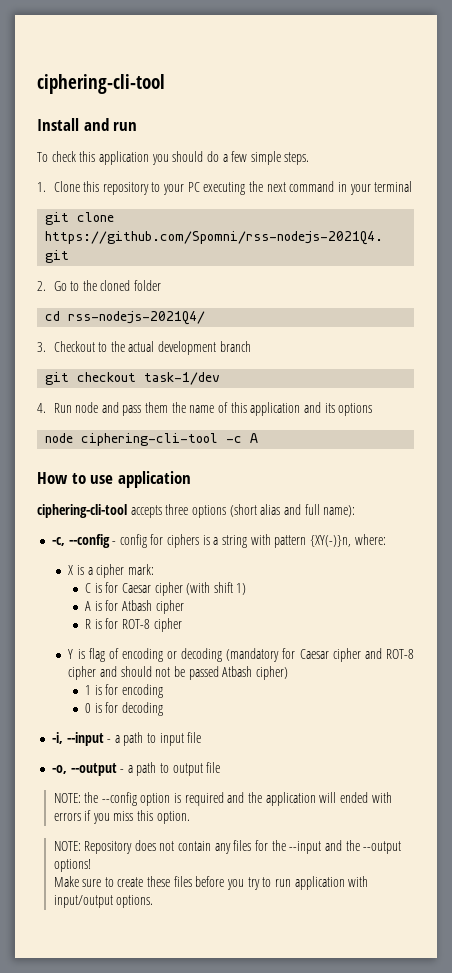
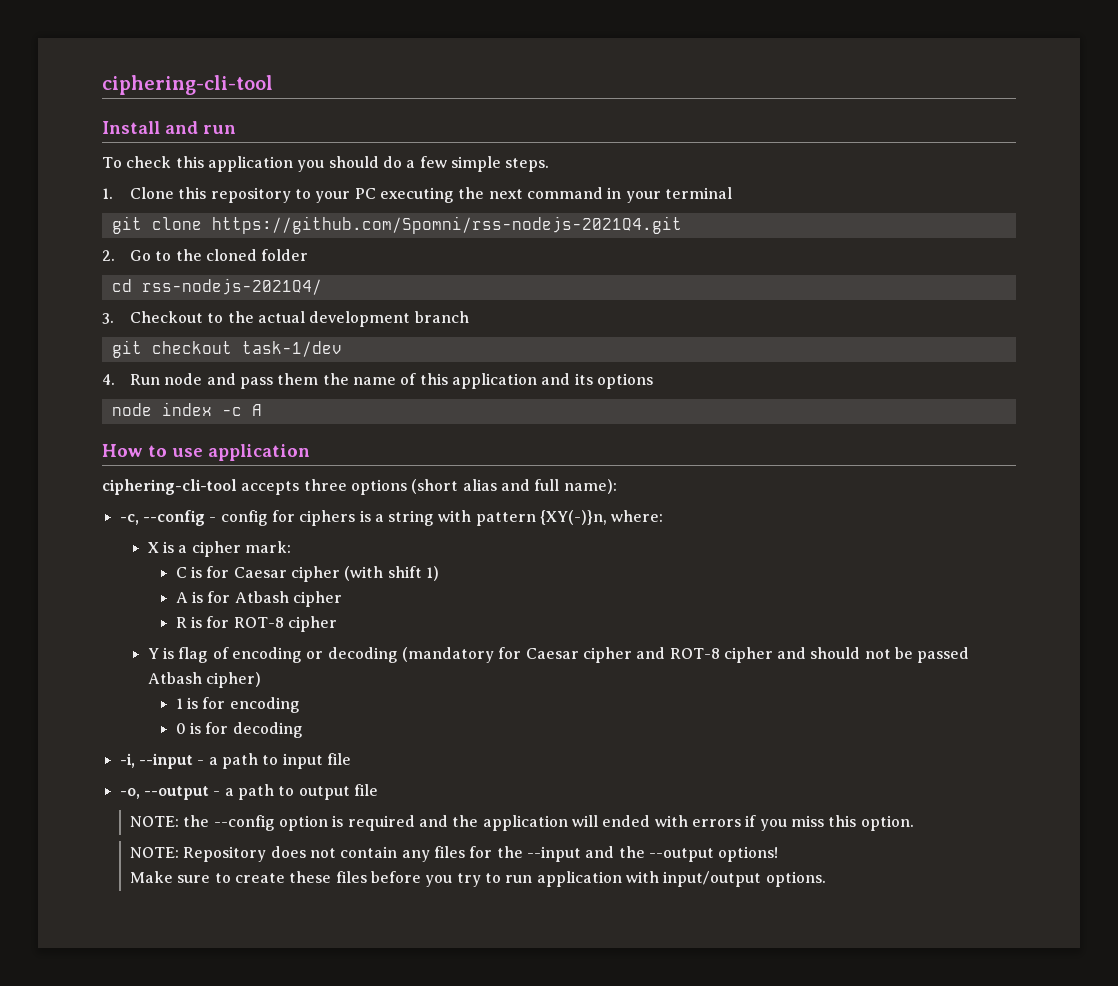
- node ciphering-cli-tool -c A
+ node index -c A

